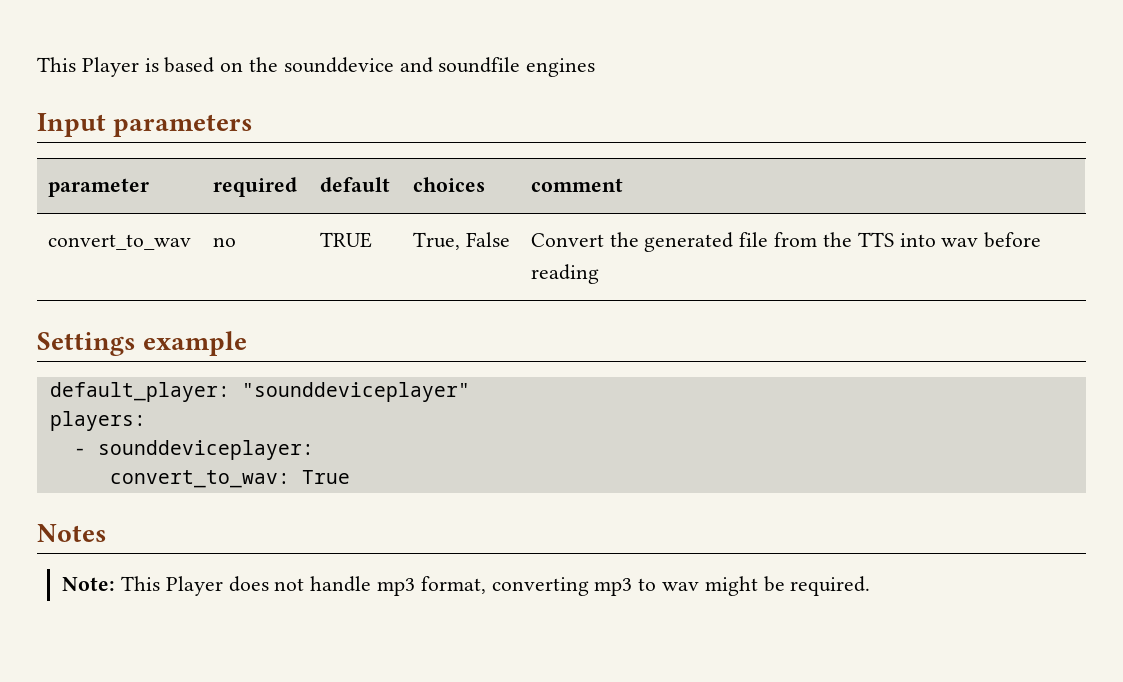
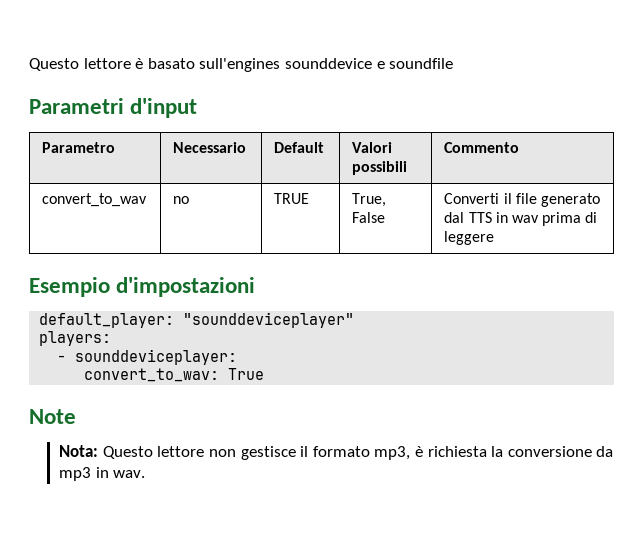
- This Player is based on the sounddevice and soundfile engines
- Input parameters
- parameter | required | default | choices | comment
+ Questo lettore è basato sull'engines sounddevice e soundfile
+ Parametri d'input
+ Parametro | Necessario | Default | Valori possibili | Commento
- convert_to_wav | no | TRUE | True, False | Convert the generated file from the TTS into wav before reading
- Settings example
+ convert_to_wav | no | TRUE | True, False | Converti il file generato dal TTS in wav prima di leggere
+ Esempio d'impostazioni
- Notes
- Note: This Player does not handle mp3 format, converting mp3 to wav might be required.
+ Note
+ Nota: Questo lettore non gestisce il formato mp3, è richiesta la conversione da mp3 in wav.

